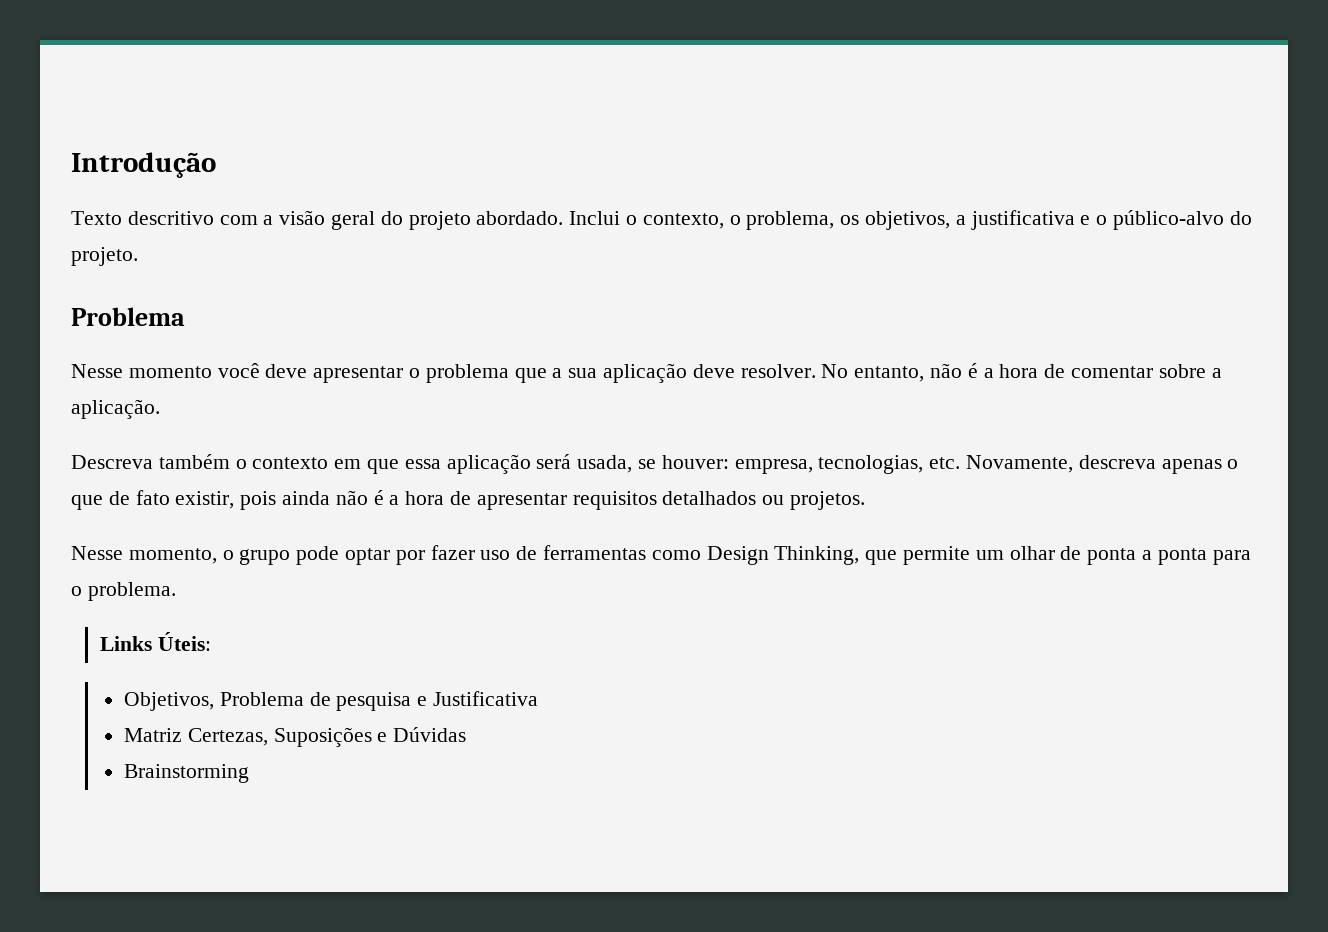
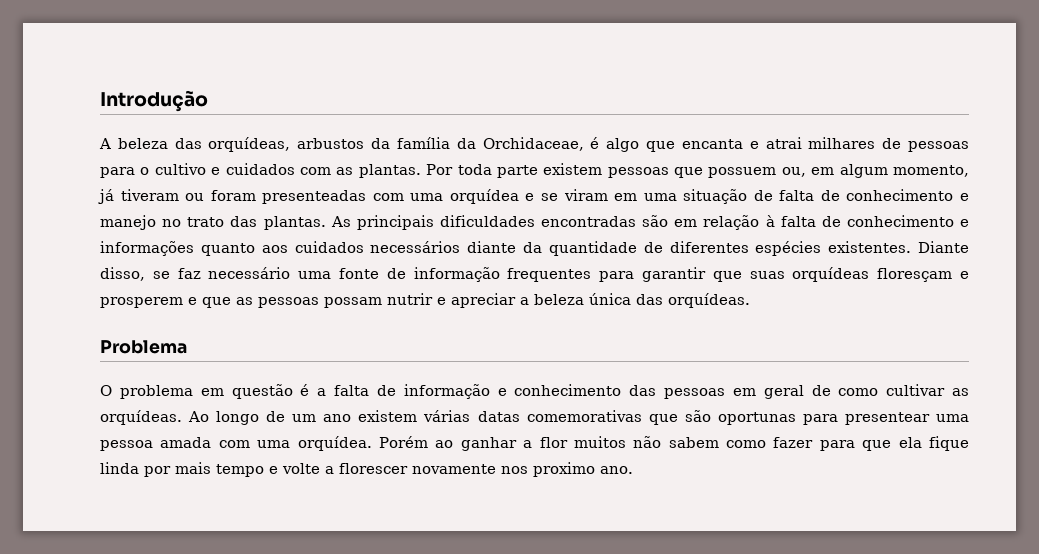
- Texto descritivo com a visão geral do projeto abordado. Inclui o contexto, o problema, os objetivos, a justificativa e o público-alvo do projeto.
+ A beleza das orquídeas, arbustos da família da Orchidaceae, é algo que encanta e atrai milhares de pessoas para o cultivo e cuidados com as plantas. Por toda parte existem pessoas que possuem ou, em algum momento, já tiveram ou foram presenteadas com uma orquídea e se viram em uma situação de falta de conhecimento e manejo no trato das plantas. As principais dificuldades encontradas são em relação à falta de conhecimento e informações quanto aos cuidados necessários diante da quantidade de diferentes espécies existentes. Diante disso, se faz necessário uma fonte de informação frequentes para garantir que suas orquídeas floresçam e prosperem e que as pessoas possam nutrir e apreciar a beleza única das orquídeas.
  Problema
- Nesse momento você deve apresentar o problema que a sua aplicação deve resolver. No entanto, não é a hora de comentar sobre a aplicação.
- Descreva também o contexto em que essa aplicação será usada, se houver: empresa, tecnologias, etc. Novamente, descreva apenas o que de fato existir, pois ainda não é a hora de apresentar requisitos detalhados ou projetos.
- Nesse momento, o grupo pode optar por fazer uso de ferramentas como Design Thinking, que permite um olhar de ponta a ponta para o problema.
- Links Úteis:
- Objetivos, Problema de pesquisa e Justificativa
- Matriz Certezas, Suposições e Dúvidas
- Brainstorming
+ O problema em questão é a falta de informação e conhecimento das pessoas em geral de como cultivar as orquídeas. Ao longo de um ano existem várias datas comemorativas que são oportunas para presentear uma pessoa amada com uma orquídea. Porém ao ganhar a flor muitos não sabem como fazer para que ela fique linda por mais tempo e volte a florescer novamente nos proximo ano.

